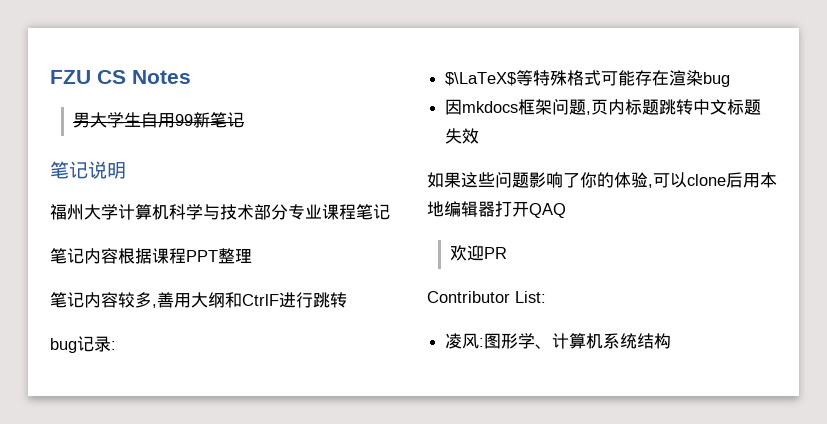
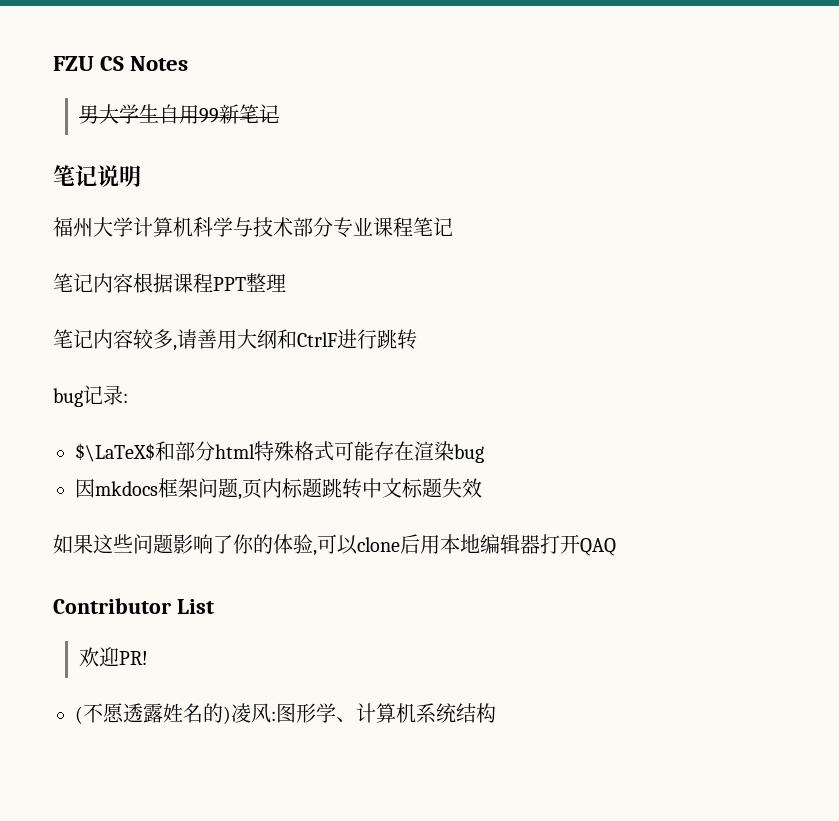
- 笔记内容较多,善用大纲和CtrlF进行跳转
+ 笔记内容较多,请善用大纲和CtrlF进行跳转
- $\LaTeX$等特殊格式可能存在渲染bug
+ $\LaTeX$和部分html特殊格式可能存在渲染bug
+ Contributor List
- 欢迎PR
- Contributor List:
- 凌风:图形学、计算机系统结构
+ 欢迎PR!
+ (不愿透露姓名的)凌风:图形学、计算机系统结构

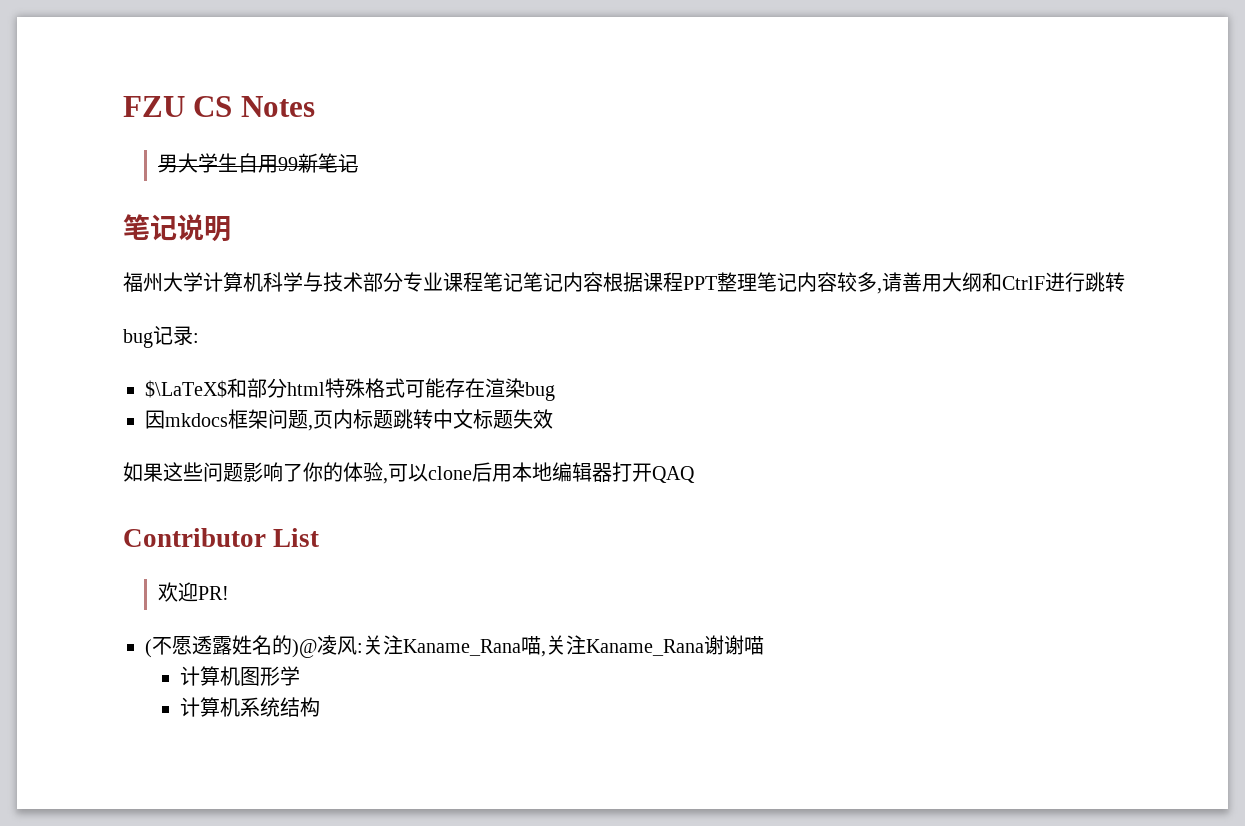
- 福州大学计算机科学与技术部分专业课程笔记
- 笔记内容根据课程PPT整理
- 笔记内容较多,请善用大纲和CtrlF进行跳转
+ 福州大学计算机科学与技术部分专业课程笔记笔记内容根据课程PPT整理笔记内容较多,请善用大纲和CtrlF进行跳转
- (不愿透露姓名的)凌风:图形学、计算机系统结构
+ (不愿透露姓名的)@凌风:关注Kaname_Rana喵,关注Kaname_Rana谢谢喵
+ 计算机图形学
+ 计算机系统结构

